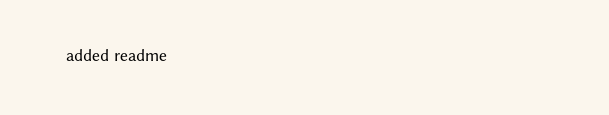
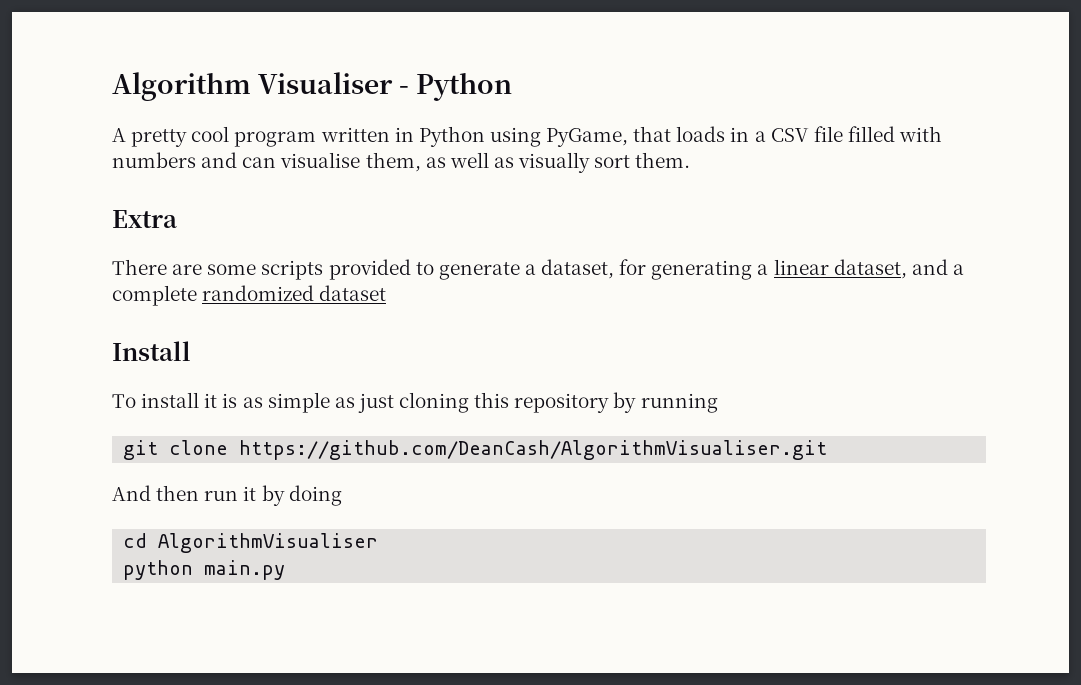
- added readme
+ Algorithm Visualiser - Python
+ A pretty cool program written in Python using PyGame, that loads in a CSV file filled with numbers and can visualise them, as well as visually sort them.
+ Extra
+ There are some scripts provided to generate a dataset, for generating a linear dataset, and a complete randomized dataset
+ Install
+ To install it is as simple as just cloning this repository by running
+ git clone https://github.com/DeanCash/AlgorithmVisualiser.git
+ And then run it by doing
+ cd AlgorithmVisualiser
+ python main.py

